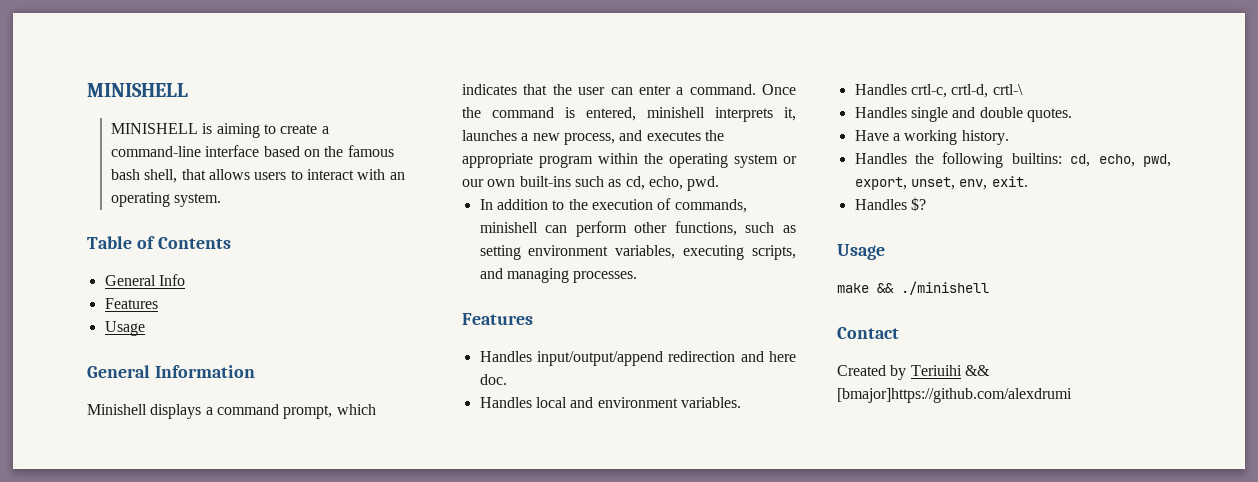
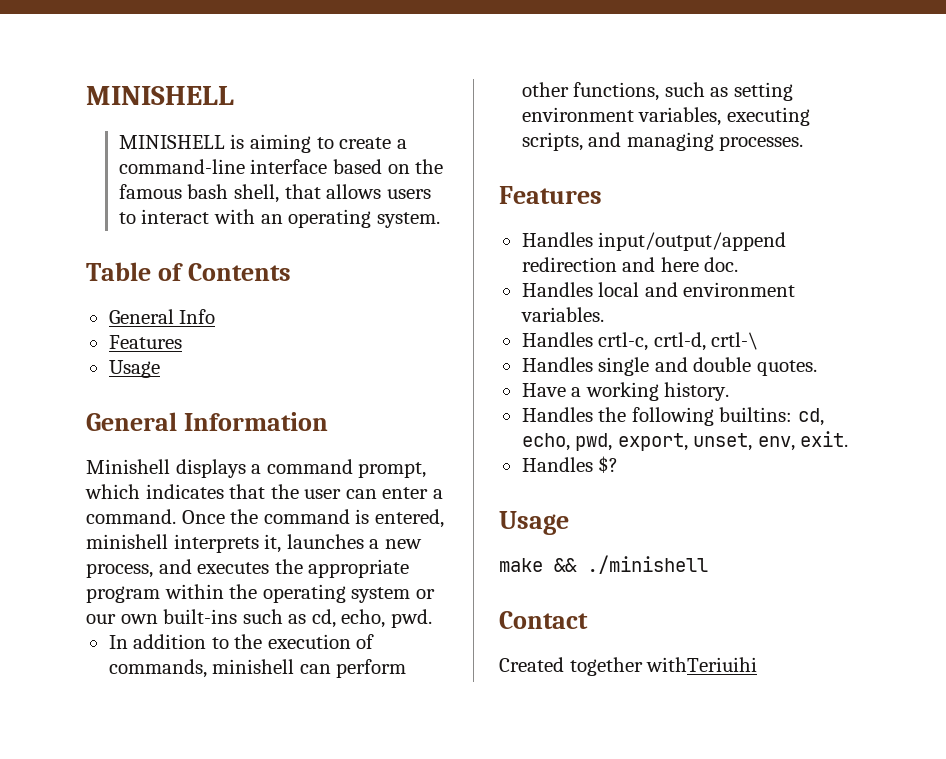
- Created by Teriuihi && [bmajor]https://github.com/alexdrumi
+ Created together withTeriuihi

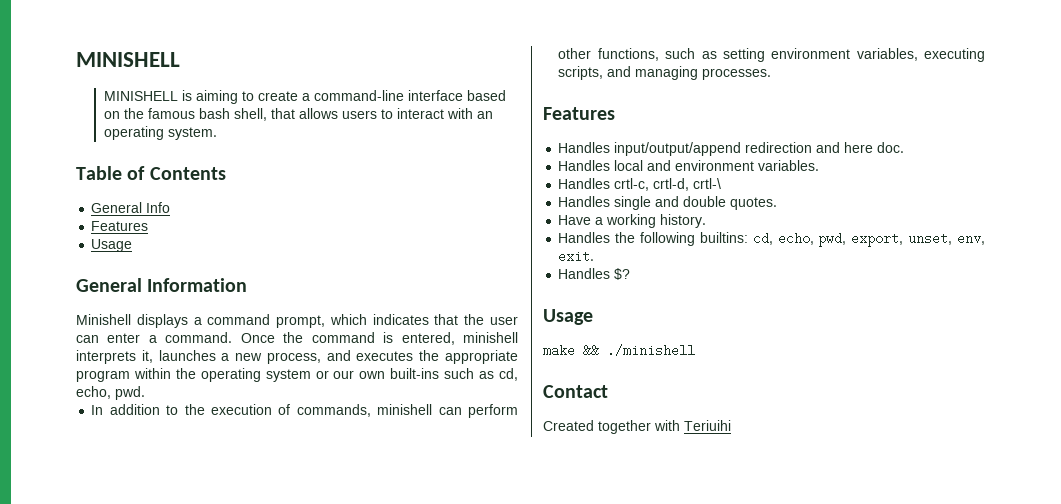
- Created together withTeriuihi
+ Created together with Teriuihi

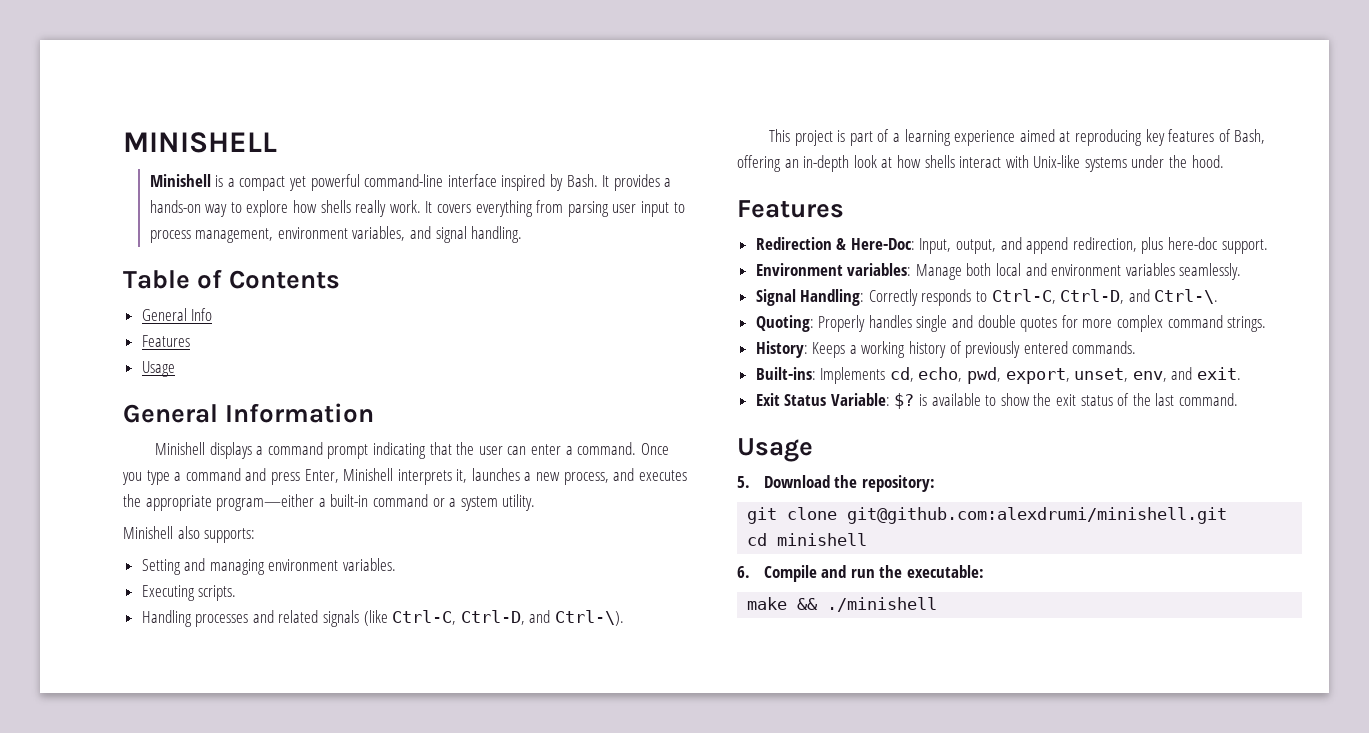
- MINISHELL is aiming to create a command-line interface based on the famous bash shell, that allows users to interact with an operating system.
+ Minishell is a compact yet powerful command-line interface inspired by Bash. It provides a hands-on way to explore how shells really work. It covers everything from parsing user input to process management, environment variables, and signal handling.
- Minishell displays a command prompt, which indicates that the user can enter a command.
+ Minishell displays a command prompt indicating that the user can enter a command.
- Once the command is entered, minishell interprets it, launches a new process, and executes the appropriate program within the operating system or our own built-ins such as cd, echo, pwd.
- In addition to the execution of commands, minishell can perform other functions, such as setting environment variables, executing scripts, and managing processes.
+ Once you type a command and press Enter, Minishell interprets it, launches a new process, and executes the appropriate program—either a built-in command or a system utility.
+ Minishell also supports:
+ Setting and managing environment variables.
+ Executing scripts.
+ Handling processes and related signals (like Ctrl-C, Ctrl-D, and Ctrl-\).
+ This project is part of a learning experience aimed at reproducing key features of Bash, offering an in-depth look at how shells interact with Unix-like systems under the hood.
  Features
- Handles input/output/append redirection and here doc.
- Handles local and environment variables.
- Handles crtl-c, crtl-d, crtl-\
- Handles single and double quotes.
- Have a working history.
- Handles the following builtins: cd, echo, pwd, export, unset, env, exit.
+ Redirection & Here-Doc: Input, output, and append redirection, plus here-doc support.
+ Environment variables: Manage both local and environment variables seamlessly.
+ Signal Handling: Correctly responds to Ctrl-C, Ctrl-D, and Ctrl-\.
+ Quoting: Properly handles single and double quotes for more complex command strings.
+ History: Keeps a working history of previously entered commands.
+ Built-ins: Implements cd, echo, pwd, export, unset, env, and exit.
- Handles $?
+ Exit Status Variable: $? is available to show the exit status of the last command.
  Usage
+ 5. Download the repository:
+ git clone git@github.com:alexdrumi/minishell.git
+ cd minishell
+ 6. Compile and run the executable:
  make && ./minishell
- Contact
- Created together with Teriuihi

